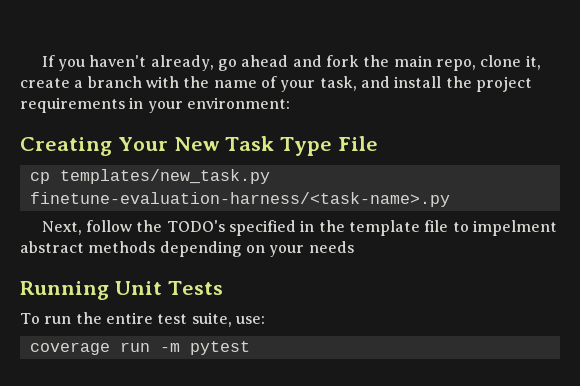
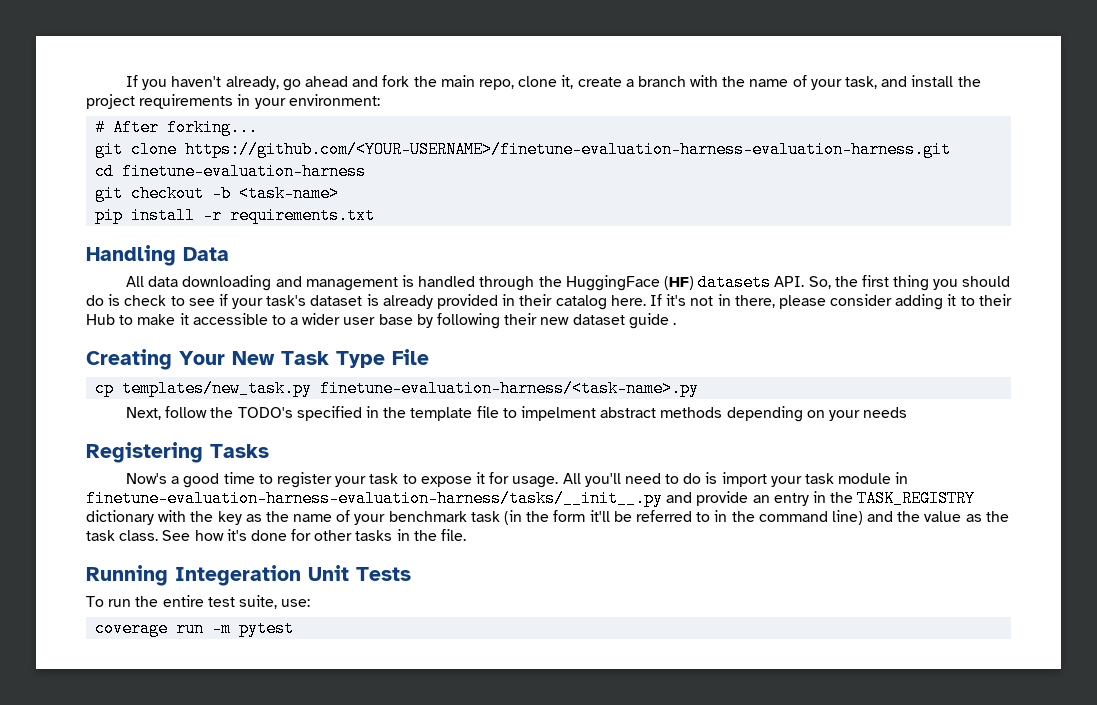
+ # After forking...
+ git clone https://github.com/<YOUR-USERNAME>/finetune-evaluation-harness-evaluation-harness.git
+ cd finetune-evaluation-harness
+ git checkout -b <task-name>
+ pip install -r requirements.txt
+ Handling Data
+ All data downloading and management is handled through the HuggingFace (HF) datasets API. So, the first thing you should do is check to see if your task's dataset is already provided in their catalog here. If it's not in there, please consider adding it to their Hub to make it accessible to a wider user base by following their new dataset guide .
+ Registering Tasks
+ Now's a good time to register your task to expose it for usage. All you'll need to do is import your task module in finetune-evaluation-harness-evaluation-harness/tasks/__init__.py and provide an entry in the TASK_REGISTRY dictionary with the key as the name of your benchmark task (in the form it'll be referred to in the command line) and the value as the task class. See how it's done for other tasks in the file.
- Running Unit Tests
+ Running Integeration Unit Tests

